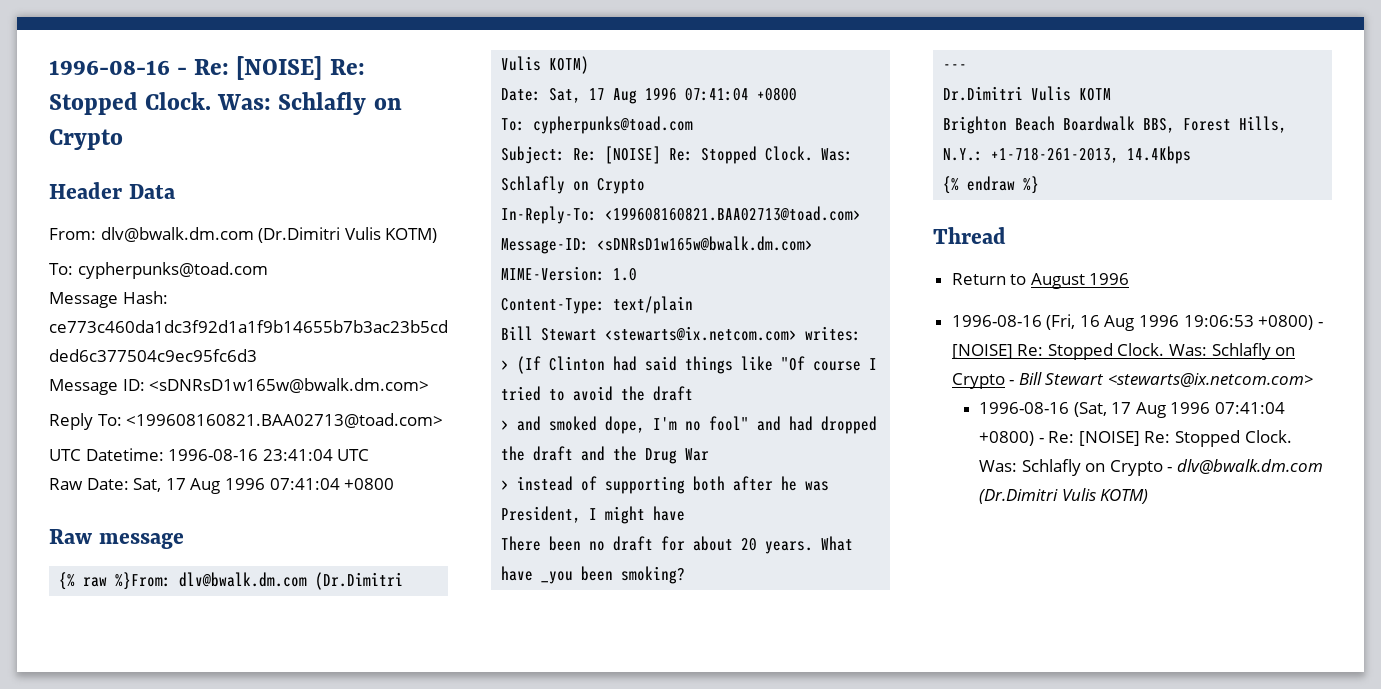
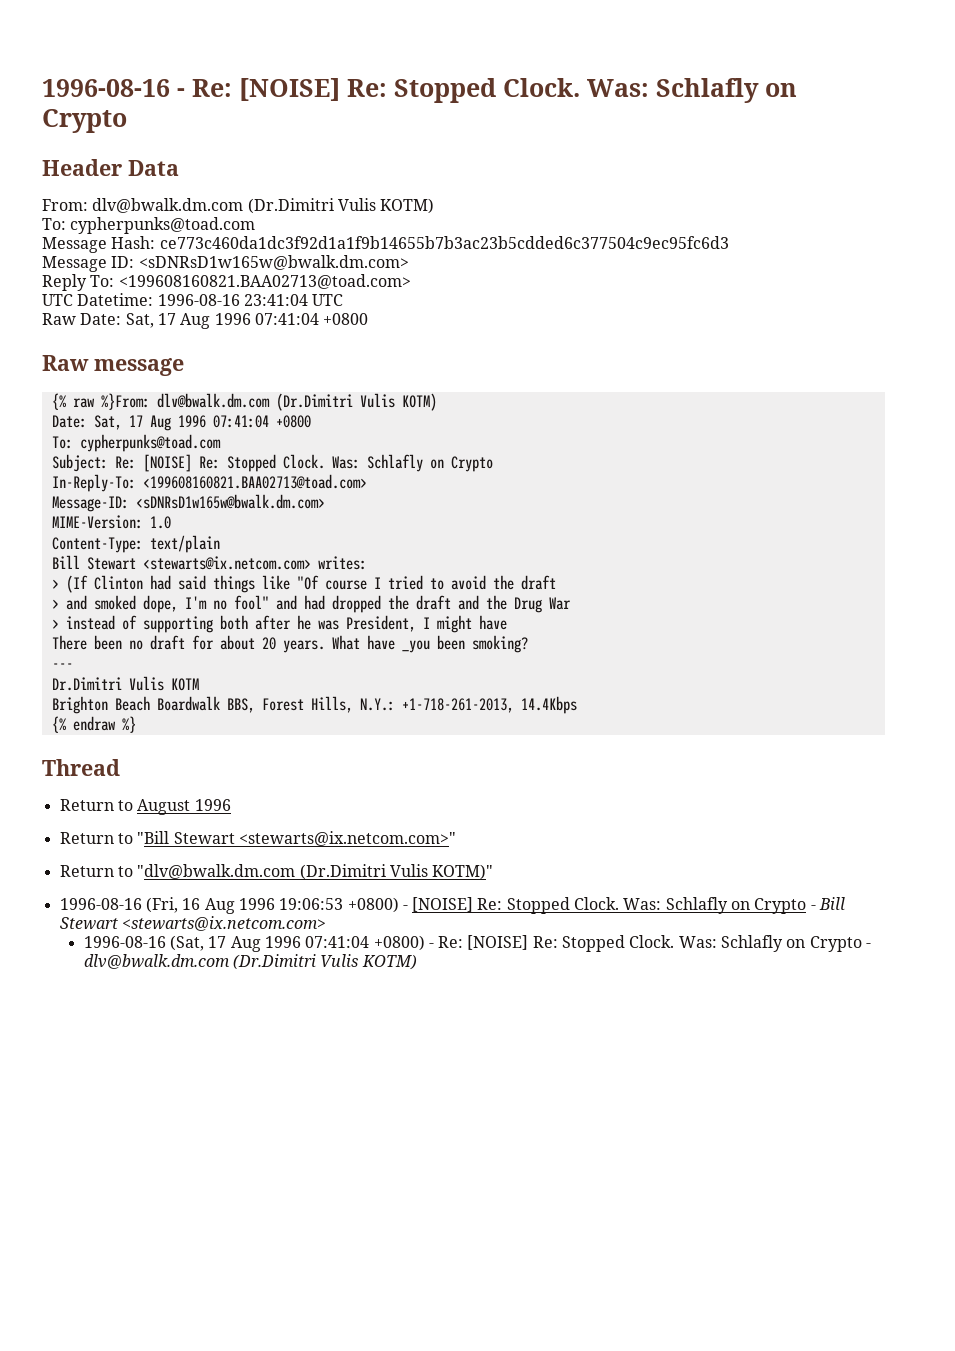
+ Return to "Bill Stewart <stewarts@ix.netcom.com>"
+ Return to "dlv@bwalk.dm.com (Dr.Dimitri Vulis KOTM)"

